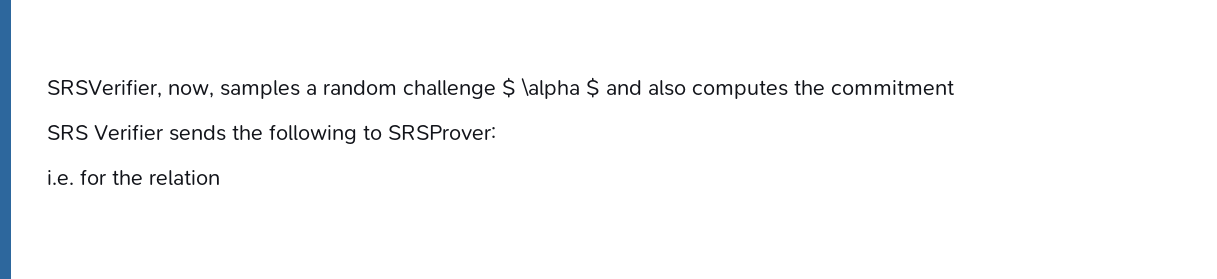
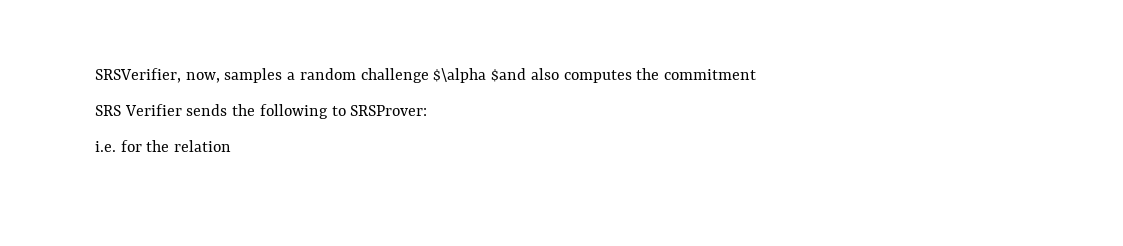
- SRSVerifier, now, samples a random challenge $ \alpha $ and also computes the commitment
+ SRSVerifier, now, samples a random challenge $\alpha $and also computes the commitment

